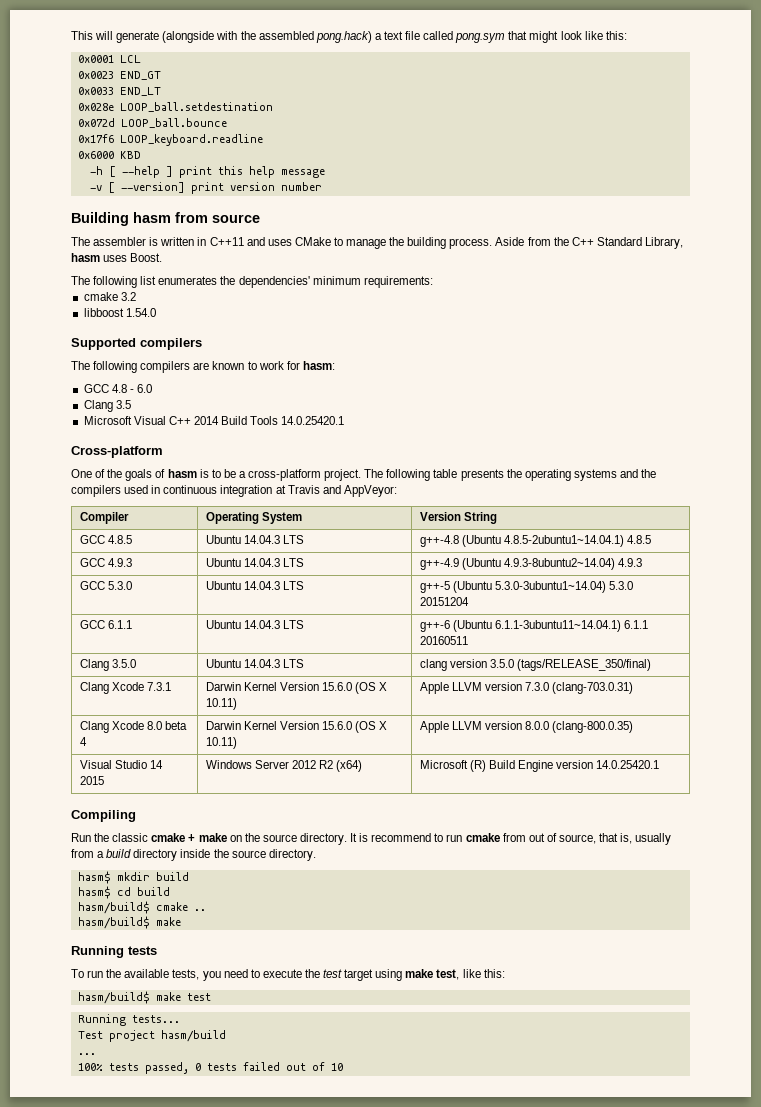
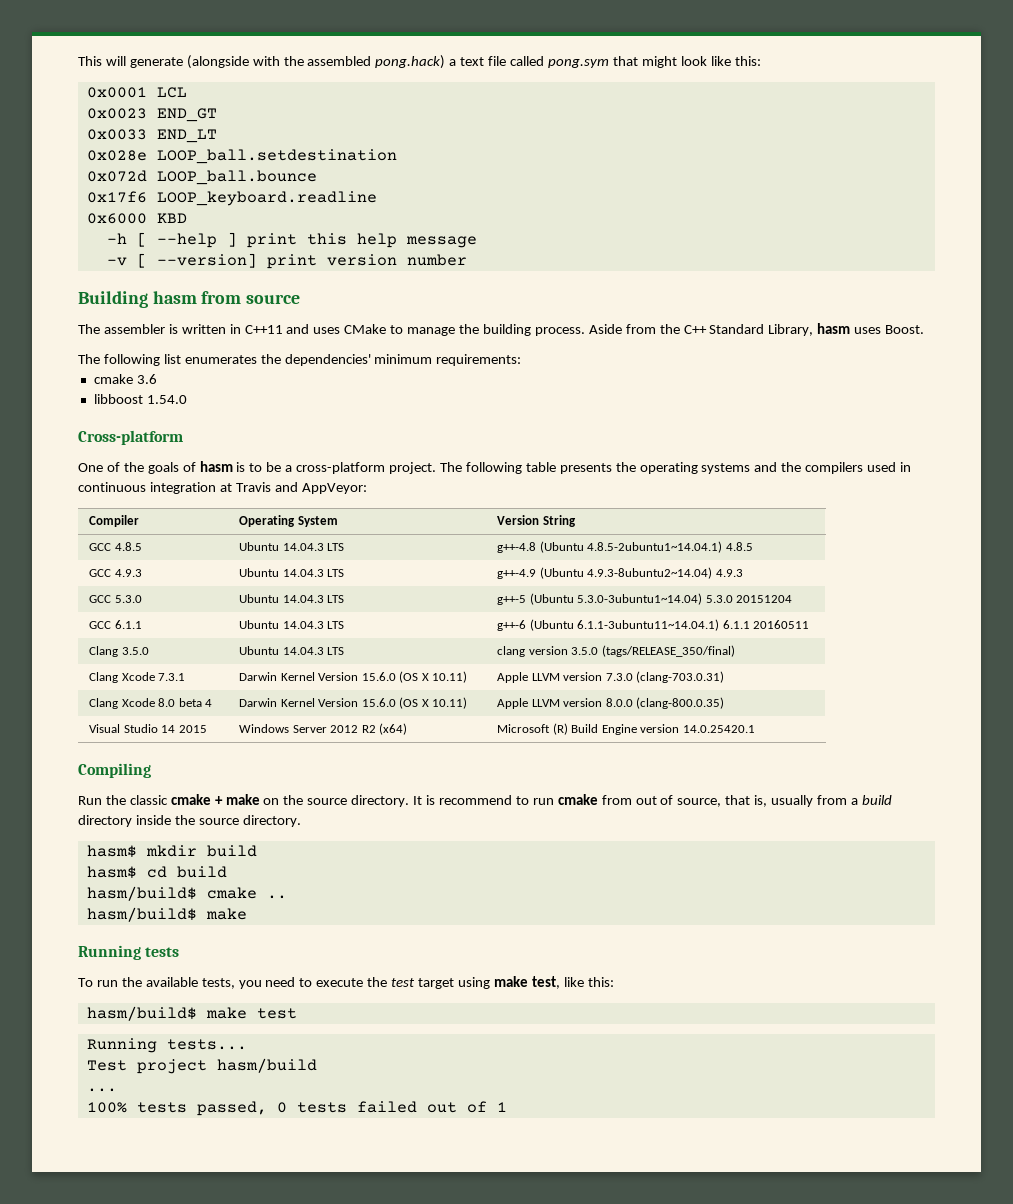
- cmake 3.2
+ cmake 3.6
- Supported compilers
- The following compilers are known to work for hasm:
- GCC 4.8 - 6.0
- Clang 3.5
- Microsoft Visual C++ 2014 Build Tools 14.0.25420.1
- 100% tests passed, 0 tests failed out of 10
+ 100% tests passed, 0 tests failed out of 1

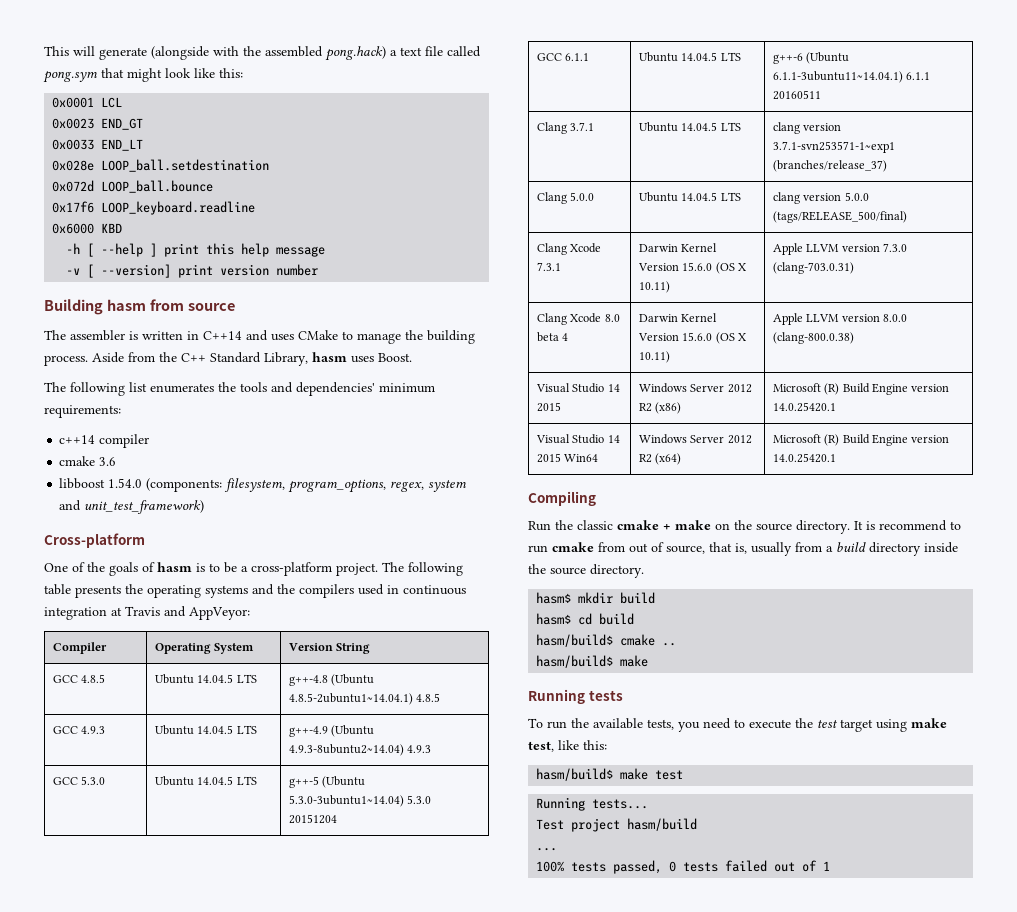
- The assembler is written in C++11 and uses CMake to manage the building process.
+ The assembler is written in C++14 and uses CMake to manage the building process.
- The following list enumerates the dependencies' minimum requirements:
+ The following list enumerates the tools and dependencies' minimum requirements:
+ c++14 compiler
- libboost 1.54.0
+ libboost 1.54.0 (components: filesystem, program_options, regex, system and unit_test_framework)
- GCC 4.8.5 | Ubuntu 14.04.3 LTS | g++-4.8 (Ubuntu 4.8.5-2ubuntu1~14.04.1) 4.8.5
+ GCC 4.8.5 | Ubuntu 14.04.5 LTS | g++-4.8 (Ubuntu 4.8.5-2ubuntu1~14.04.1) 4.8.5
- GCC 4.9.3 | Ubuntu 14.04.3 LTS | g++-4.9 (Ubuntu 4.9.3-8ubuntu2~14.04) 4.9.3
+ GCC 4.9.3 | Ubuntu 14.04.5 LTS | g++-4.9 (Ubuntu 4.9.3-8ubuntu2~14.04) 4.9.3
- GCC 5.3.0 | Ubuntu 14.04.3 LTS | g++-5 (Ubuntu 5.3.0-3ubuntu1~14.04) 5.3.0 20151204
+ GCC 5.3.0 | Ubuntu 14.04.5 LTS | g++-5 (Ubuntu 5.3.0-3ubuntu1~14.04) 5.3.0 20151204
- GCC 6.1.1 | Ubuntu 14.04.3 LTS | g++-6 (Ubuntu 6.1.1-3ubuntu11~14.04.1) 6.1.1 20160511
+ GCC 6.1.1 | Ubuntu 14.04.5 LTS | g++-6 (Ubuntu 6.1.1-3ubuntu11~14.04.1) 6.1.1 20160511
- Clang 3.5.0 | Ubuntu 14.04.3 LTS | clang version 3.5.0 (tags/RELEASE_350/final)
+ Clang 3.7.1 | Ubuntu 14.04.5 LTS | clang version 3.7.1-svn253571-1~exp1 (branches/release_37)
+ Clang 5.0.0 | Ubuntu 14.04.5 LTS | clang version 5.0.0 (tags/RELEASE_500/final)
- Clang Xcode 8.0 beta 4 | Darwin Kernel Version 15.6.0 (OS X 10.11) | Apple LLVM version 8.0.0 (clang-800.0.35)
- Visual Studio 14 2015 | Windows Server 2012 R2 (x64) | Microsoft (R) Build Engine version 14.0.25420.1
+ Clang Xcode 8.0 beta 4 | Darwin Kernel Version 15.6.0 (OS X 10.11) | Apple LLVM version 8.0.0 (clang-800.0.38)
+ Visual Studio 14 2015 | Windows Server 2012 R2 (x86) | Microsoft (R) Build Engine version 14.0.25420.1
+ Visual Studio 14 2015 Win64 | Windows Server 2012 R2 (x64) | Microsoft (R) Build Engine version 14.0.25420.1

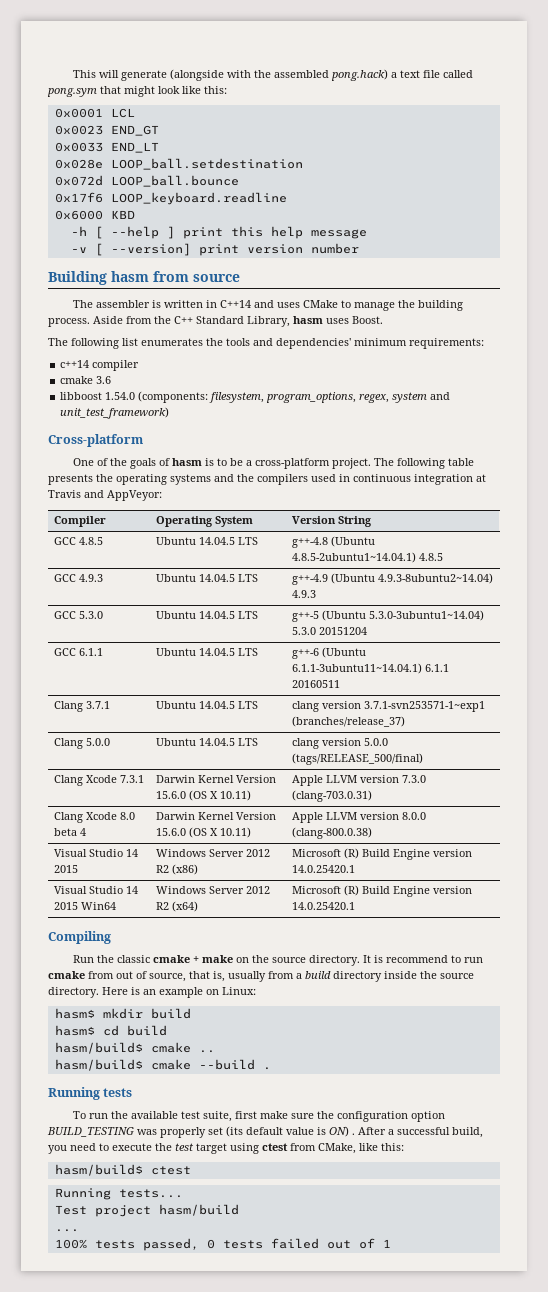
+ Here is an example on Linux:
  hasm/build$ cmake ..
- hasm/build$ make
+ hasm/build$ cmake --build .
- To run the available tests, you need to execute the test target using make test, like this:
+ To run the available test suite, first make sure the configuration option BUILD_TESTING was properly set (its default value is ON) . After a successful build, you need to execute the test target using ctest from CMake, like this:
- hasm/build$ make test
+ hasm/build$ ctest

